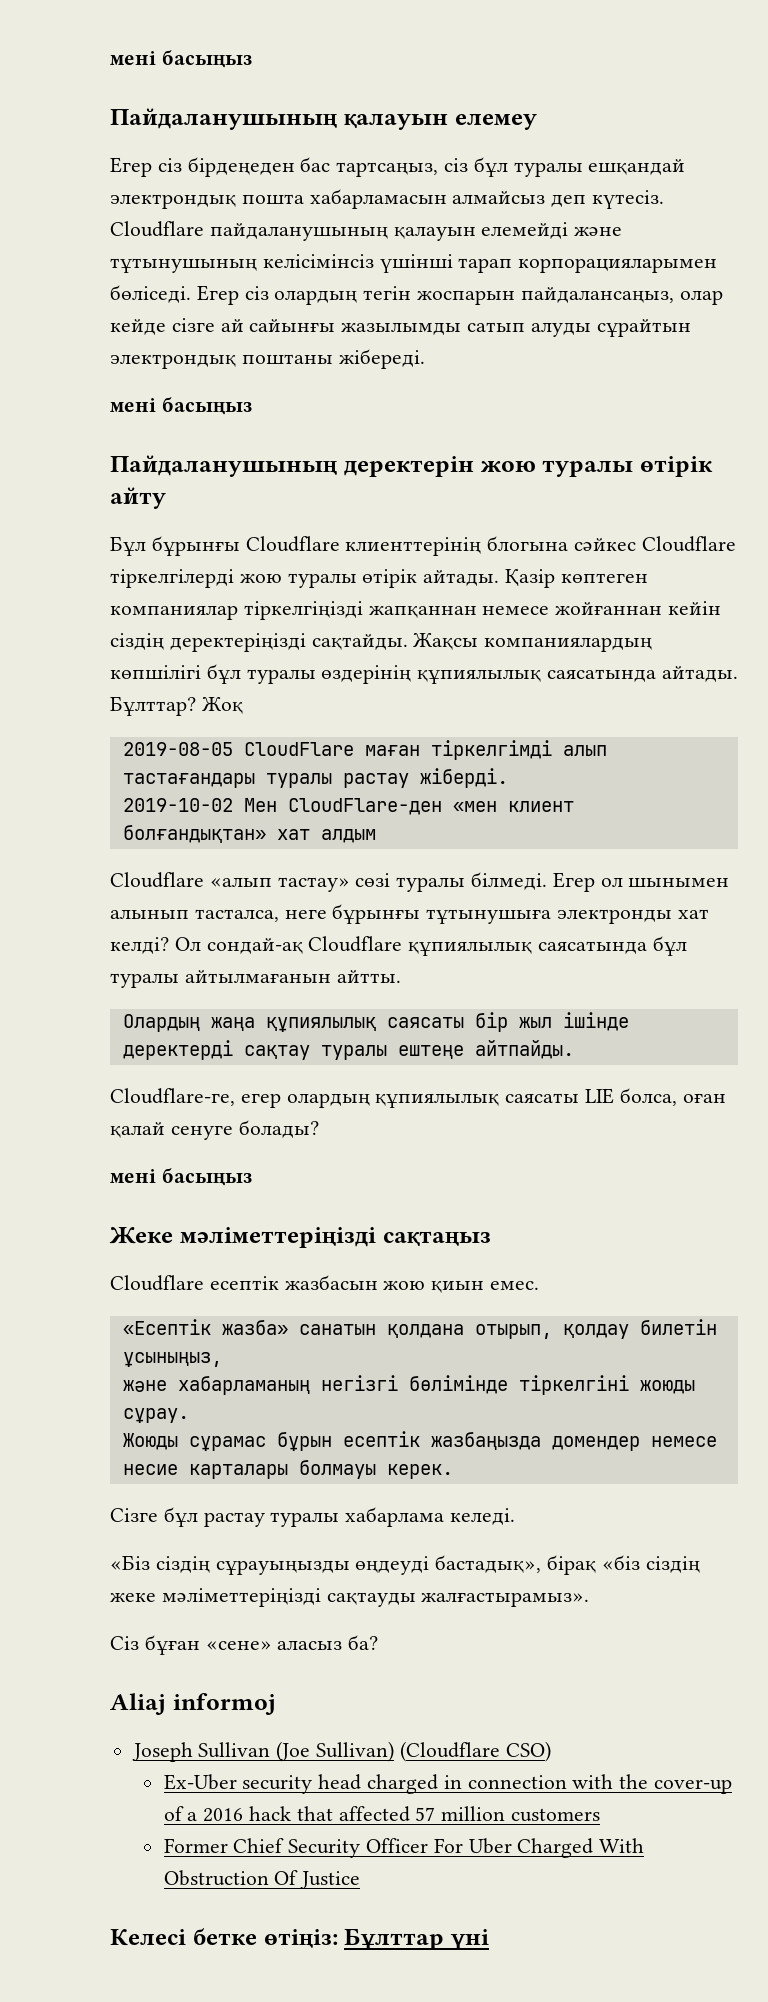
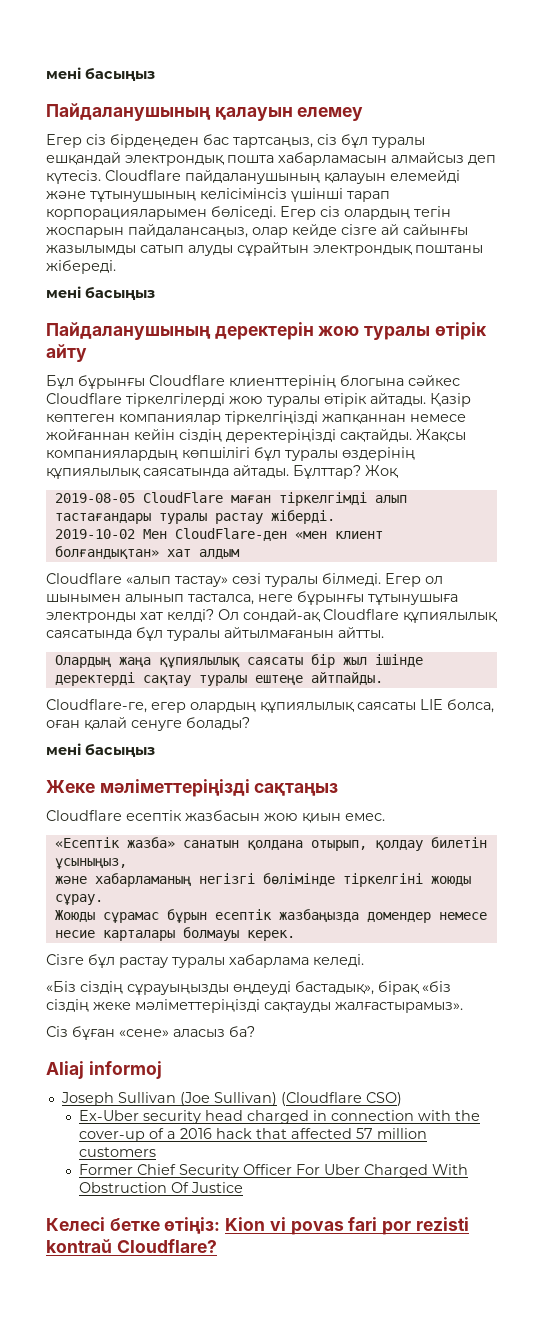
- Келесі бетке өтіңіз: Бұлттар үні
+ Келесі бетке өтіңіз: Kion vi povas fari por rezisti kontraŭ Cloudflare?

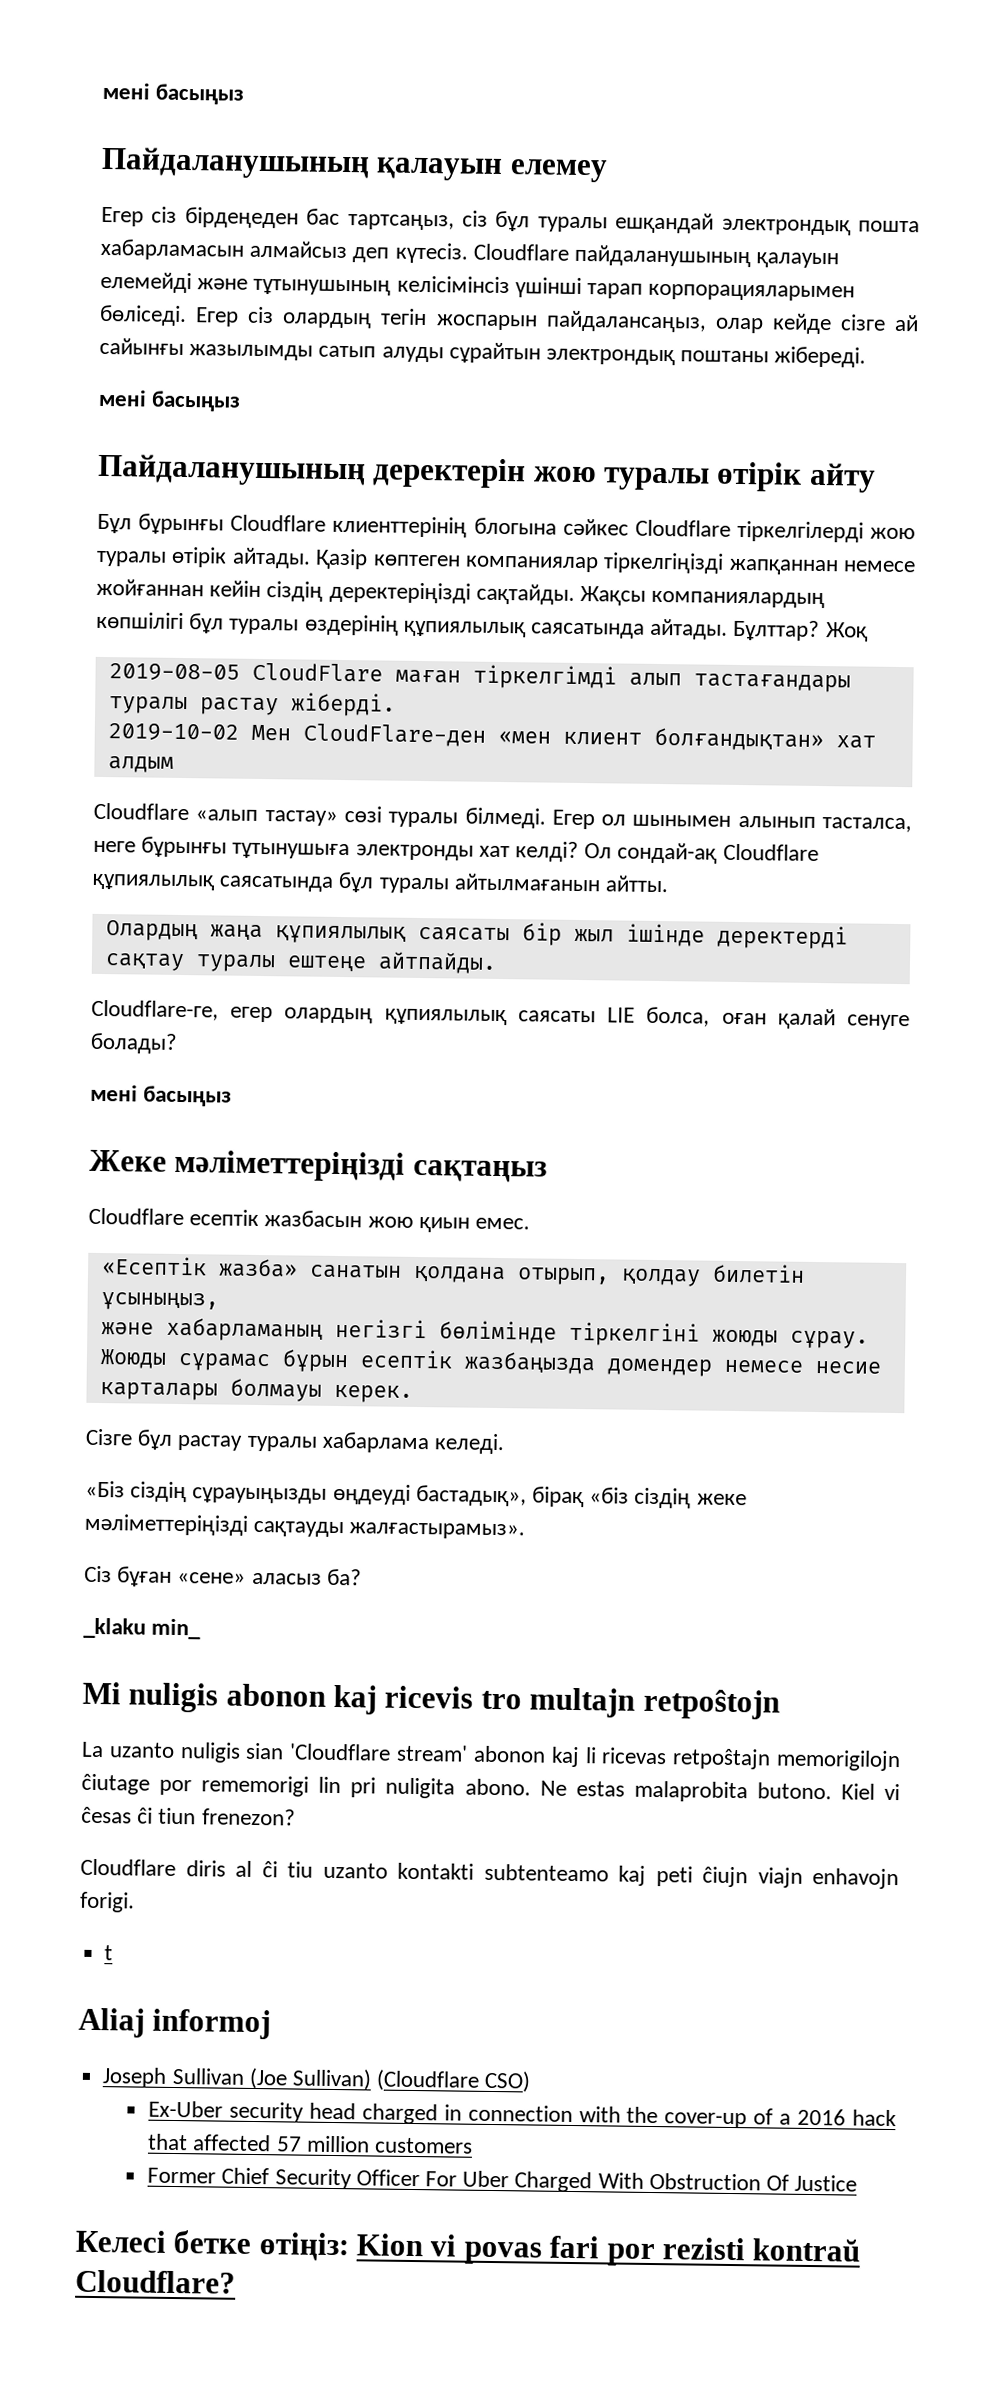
+ _klaku min_
+ Mi nuligis abonon kaj ricevis tro multajn retpoŝtojn
+ La uzanto nuligis sian 'Cloudflare stream' abonon kaj li ricevas retpoŝtajn memorigilojn ĉiutage por rememorigi lin pri nuligita abono. Ne estas malaprobita butono. Kiel vi ĉesas ĉi tiun frenezon?
+ Cloudflare diris al ĉi tiu uzanto kontakti subtenteamo kaj peti ĉiujn viajn enhavojn forigi.
+ t

